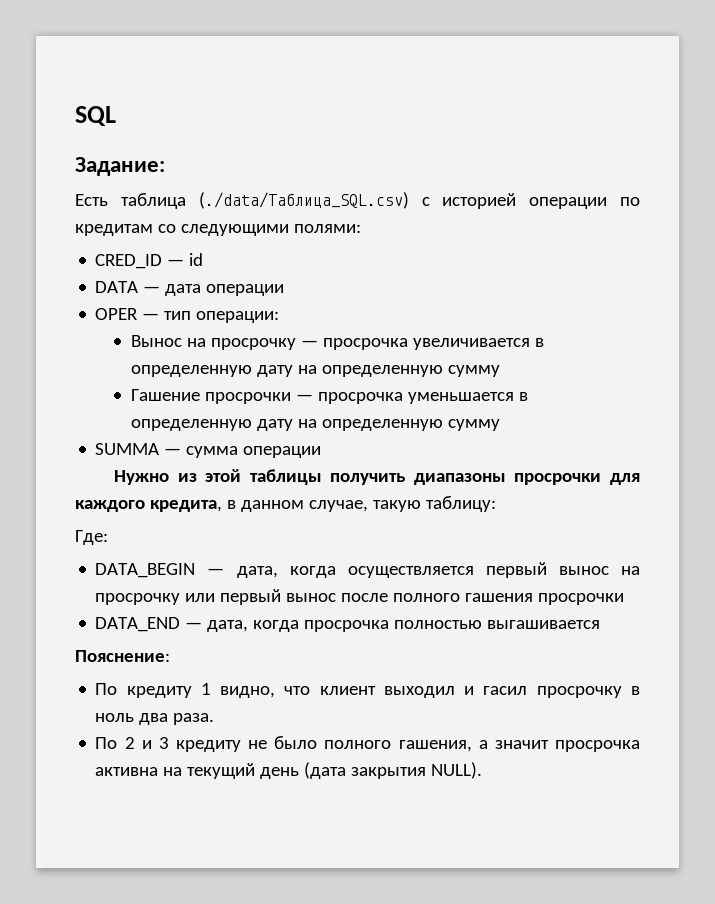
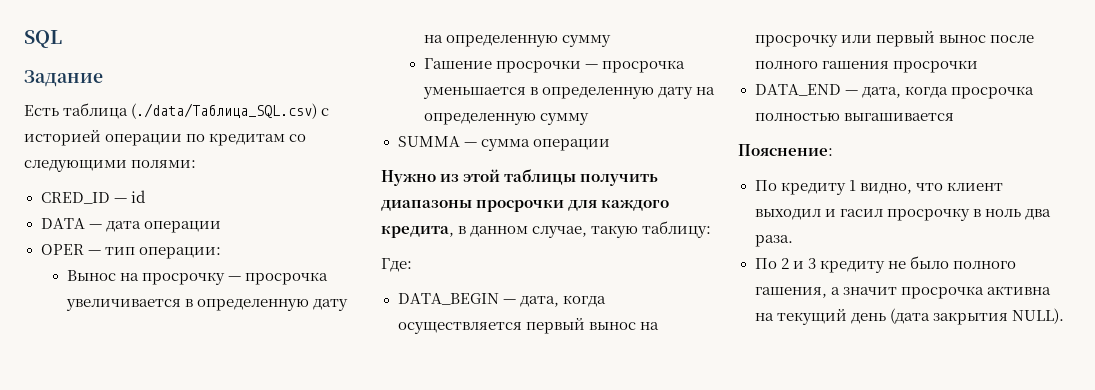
- Задание:
+ Задание

